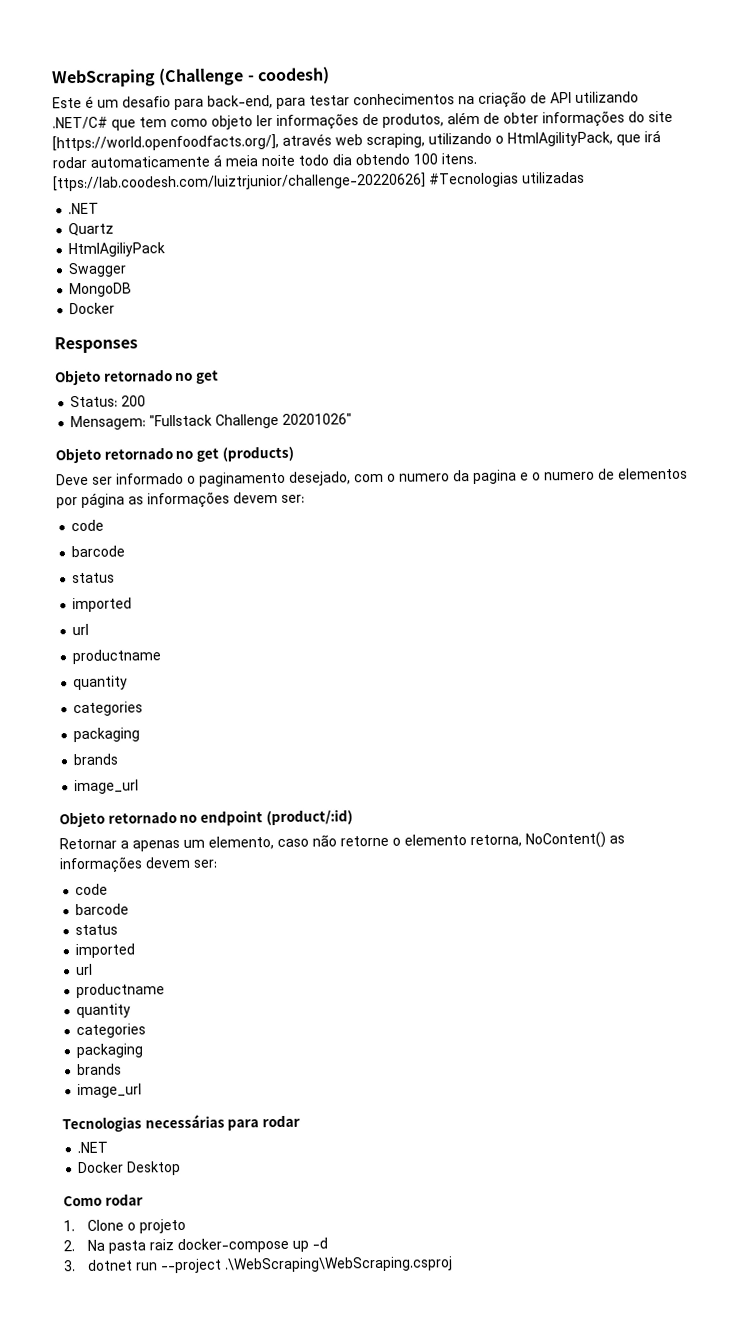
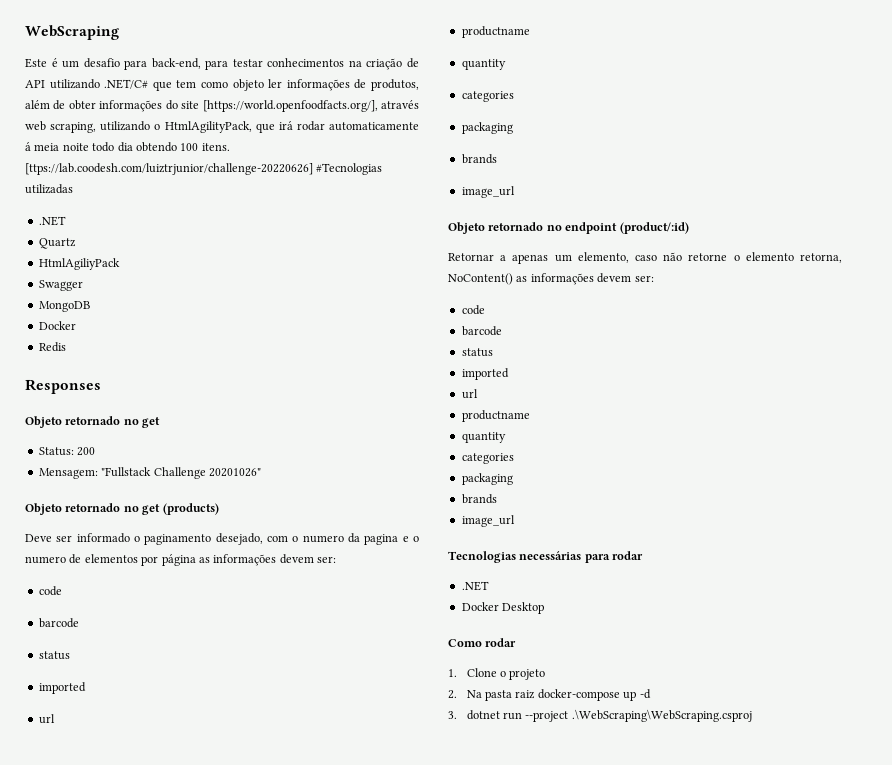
- WebScraping (Challenge - coodesh)
+ WebScraping
+ Redis

